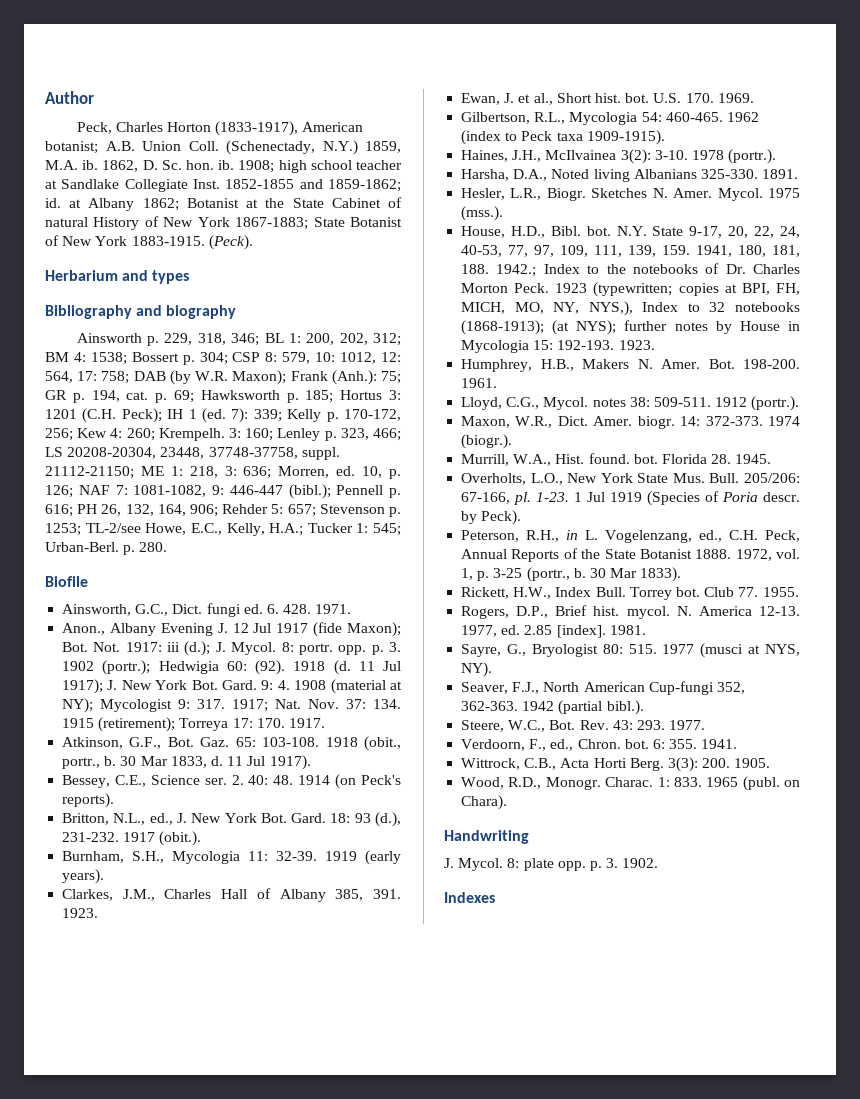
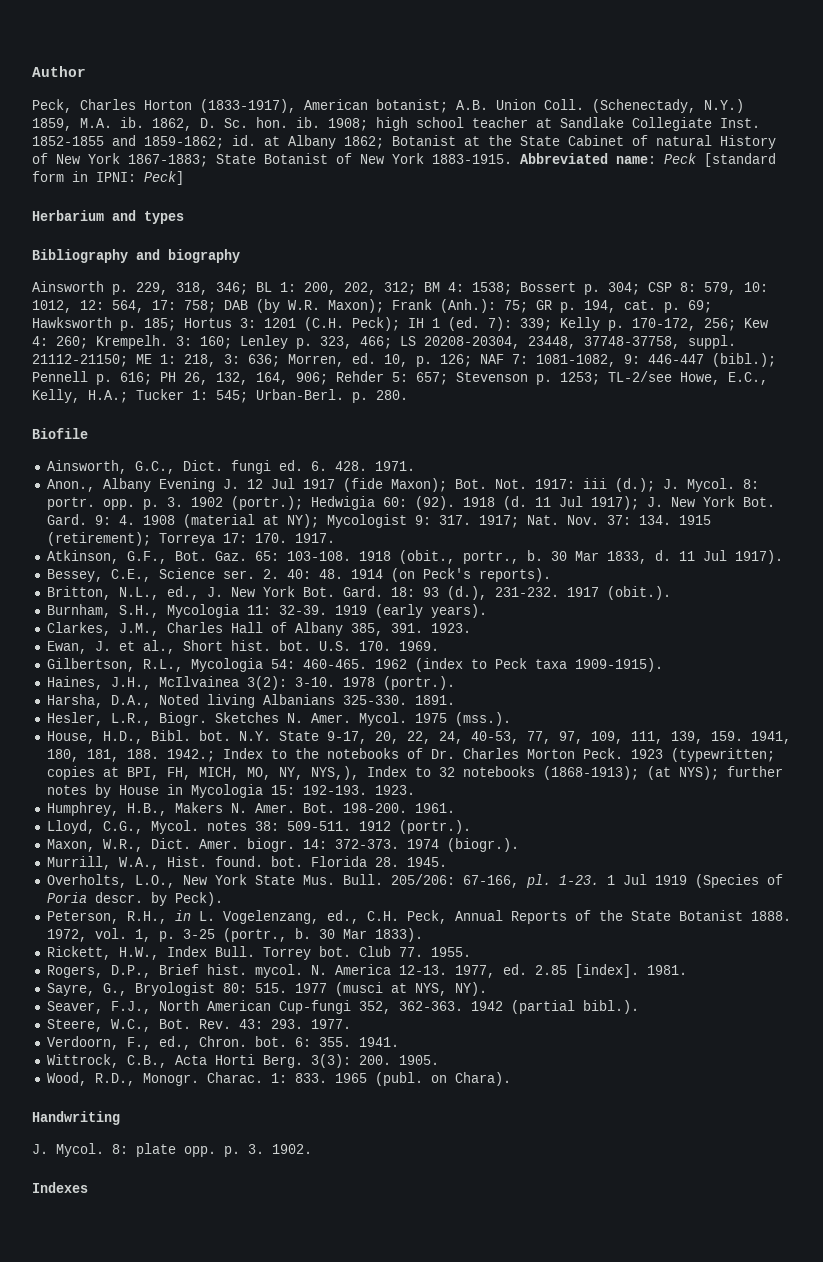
- (Peck).
+ Abbreviated name: Peck [standard form in IPNI: Peck]

